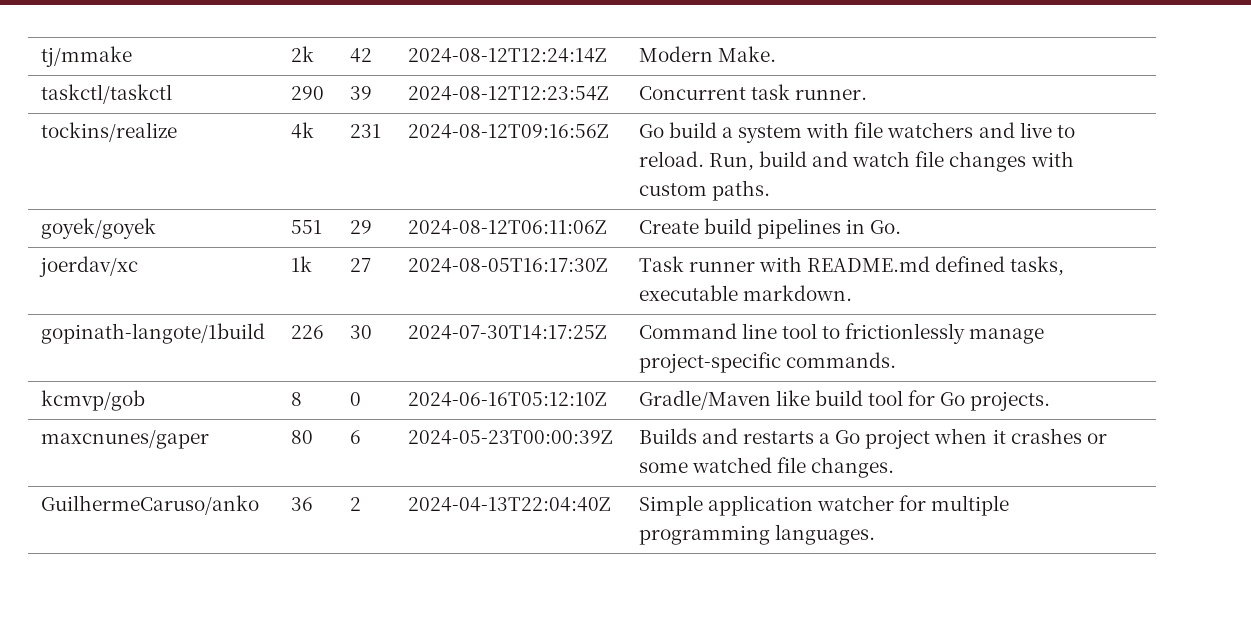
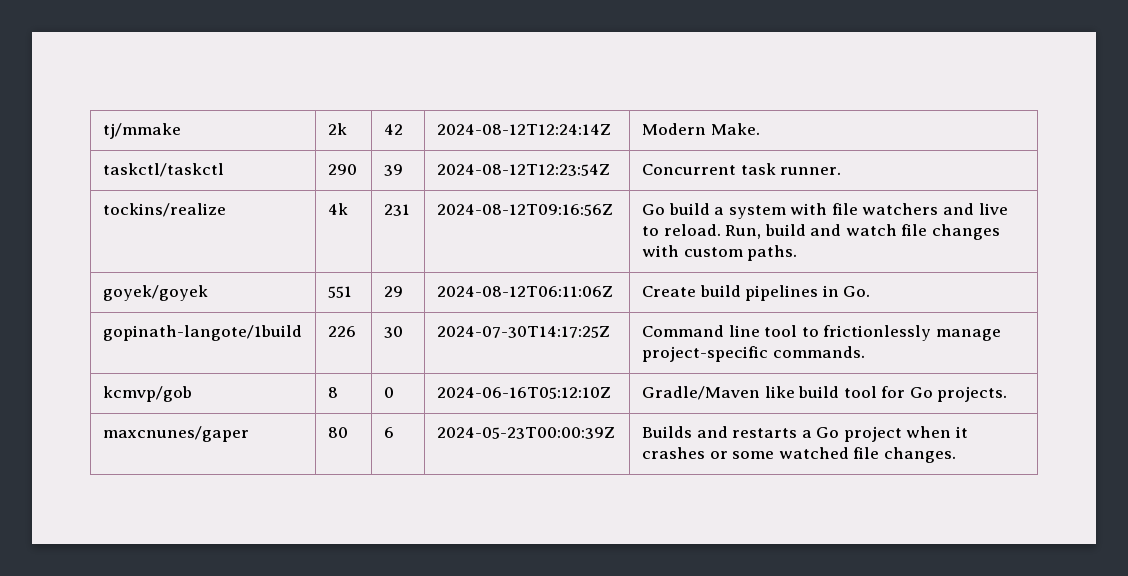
- joerdav/xc | 1k | 27 | 2024-08-05T16:17:30Z | Task runner with README.md defined tasks, executable markdown.
- GuilhermeCaruso/anko | 36 | 2 | 2024-04-13T22:04:40Z | Simple application watcher for multiple programming languages.

